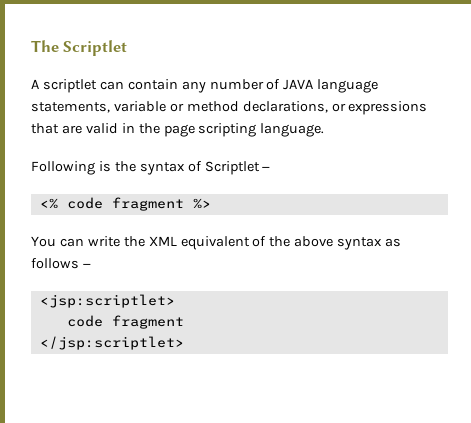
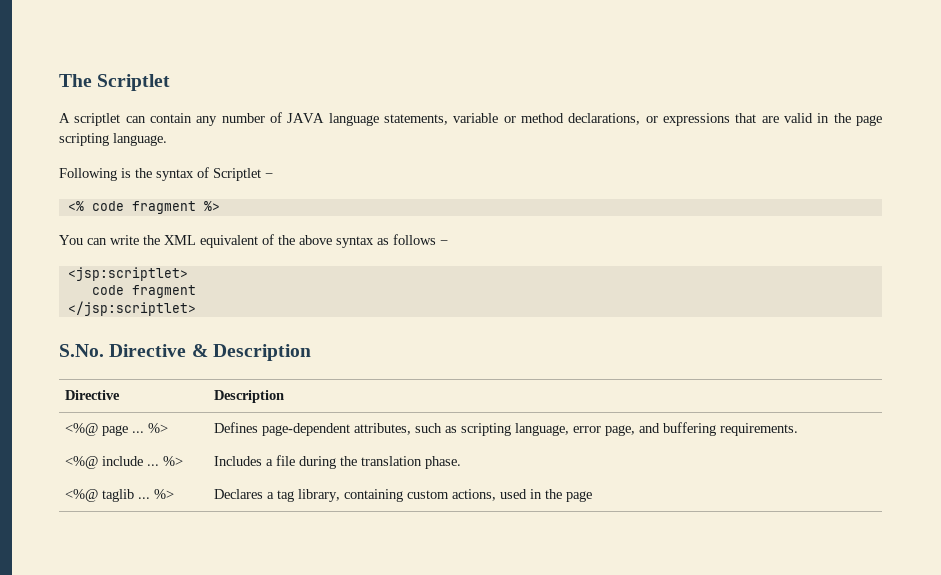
+ S.No. Directive & Description
+ Directive | Description
+ <%@ page ... %> | Defines page-dependent attributes, such as scripting language, error page, and buffering requirements.
+ <%@ include ... %> | Includes a file during the translation phase.
+ <%@ taglib ... %> | Declares a tag library, containing custom actions, used in the page

